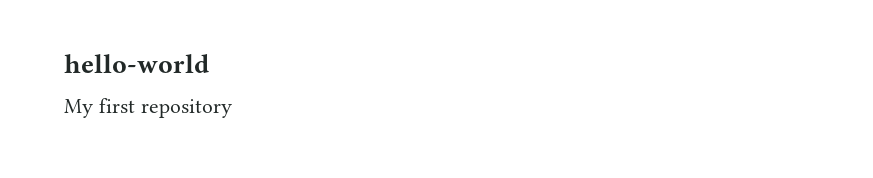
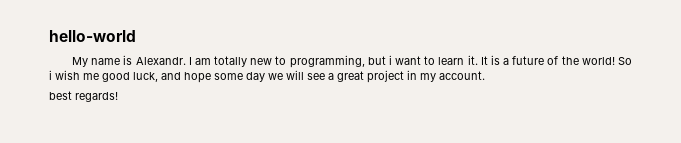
- My first repository
+ My name is Alexandr. I am totally new to programming, but i want to learn it. It is a future of the world! So i wish me good luck, and hope some day we will see a great project in my account.
+ best regards!

